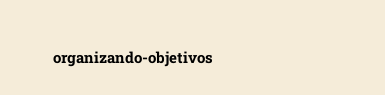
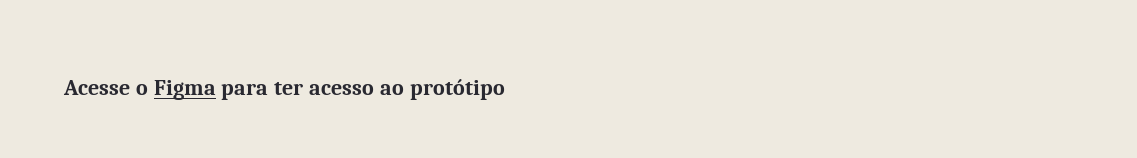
- organizando-objetivos
+ Acesse o Figma para ter acesso ao protótipo

